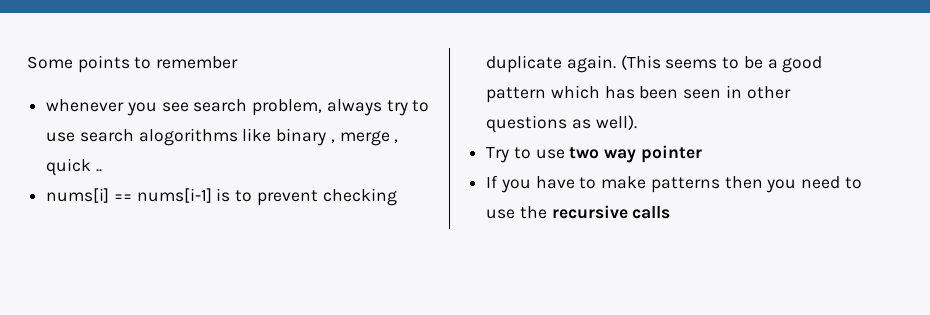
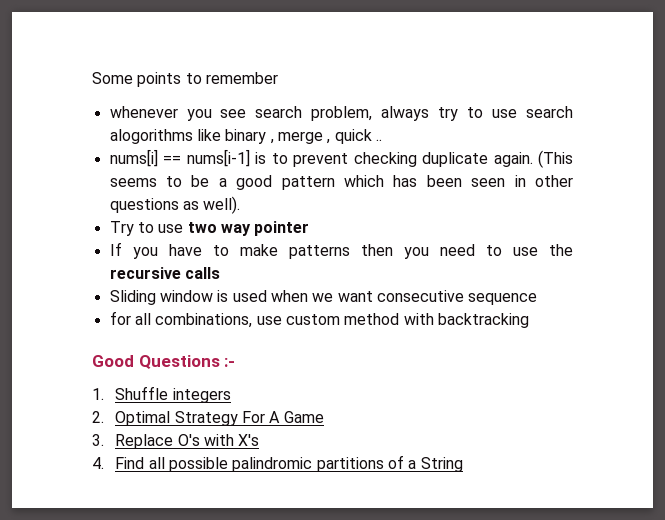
+ Sliding window is used when we want consecutive sequence
+ for all combinations, use custom method with backtracking
+ Good Questions :-
+ 1. Shuffle integers
+ 2. Optimal Strategy For A Game
+ 3. Replace O's with X's
+ 4. Find all possible palindromic partitions of a String

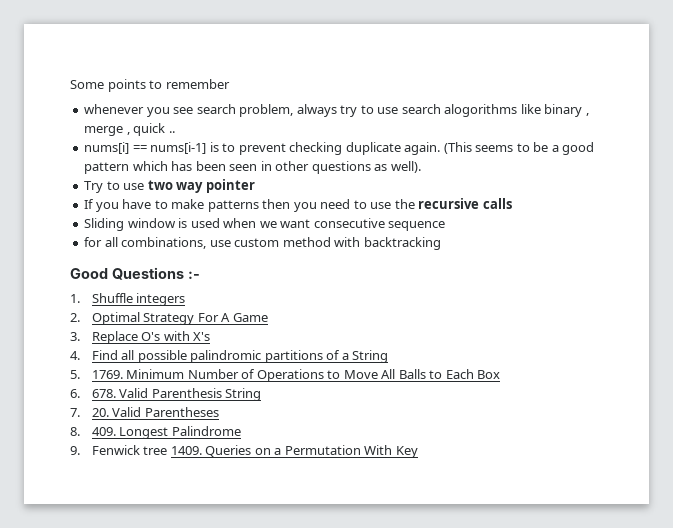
+ 5. 1769. Minimum Number of Operations to Move All Balls to Each Box
+ 6. 678. Valid Parenthesis String
+ 7. 20. Valid Parentheses
+ 8. 409. Longest Palindrome
+ 9. Fenwick tree 1409. Queries on a Permutation With Key

